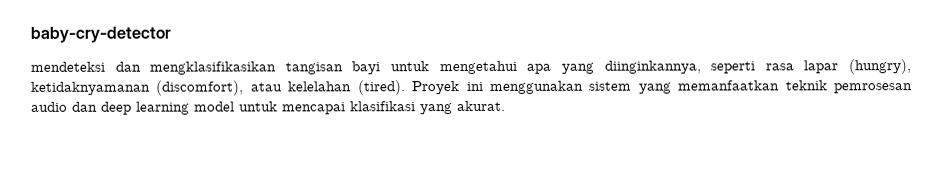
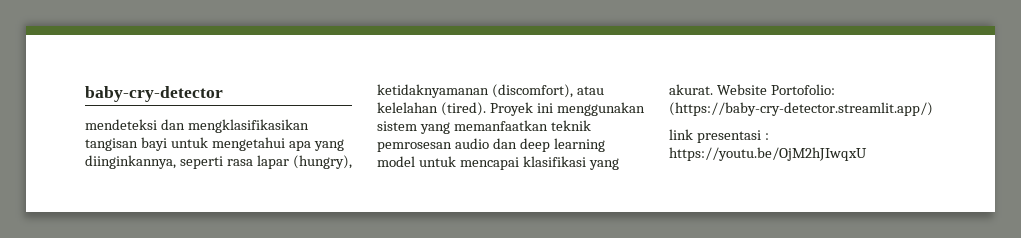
+ Website Portofolio: (https://baby-cry-detector.streamlit.app/)
+ link presentasi : https://youtu.be/OjM2hJIwqxU

